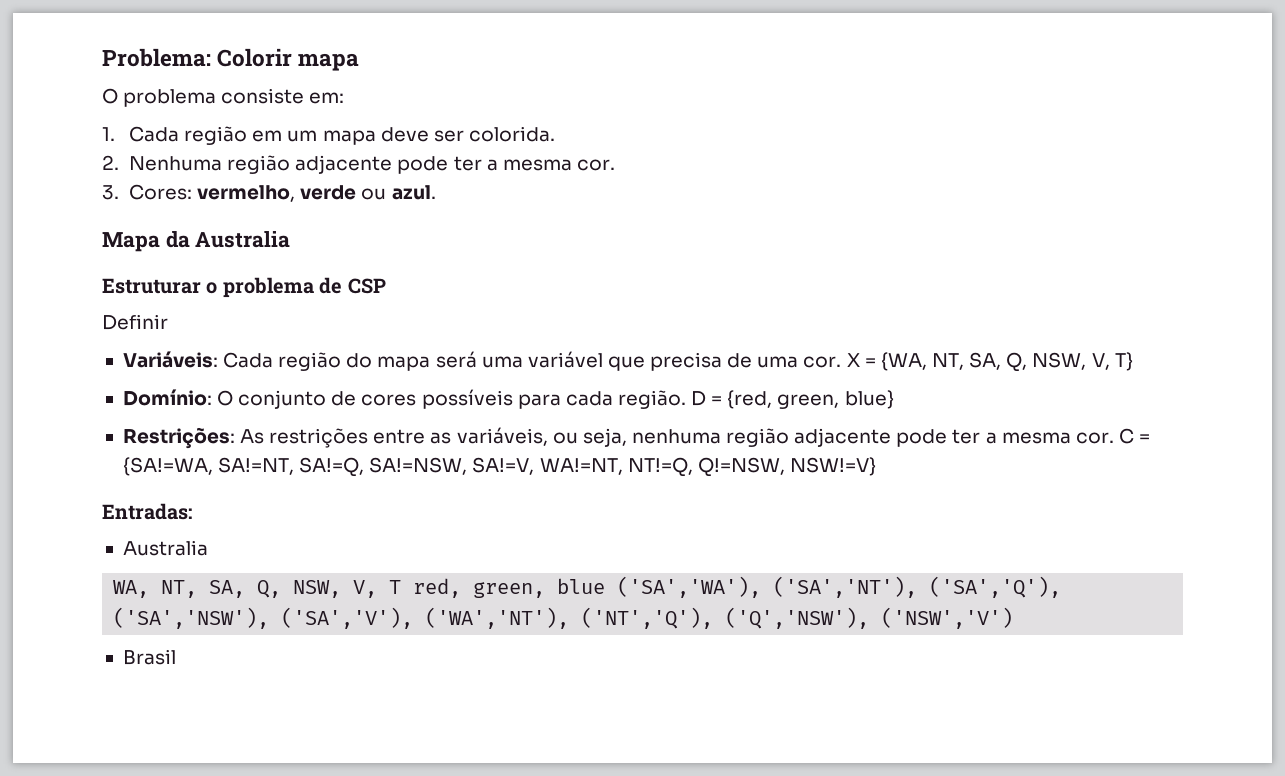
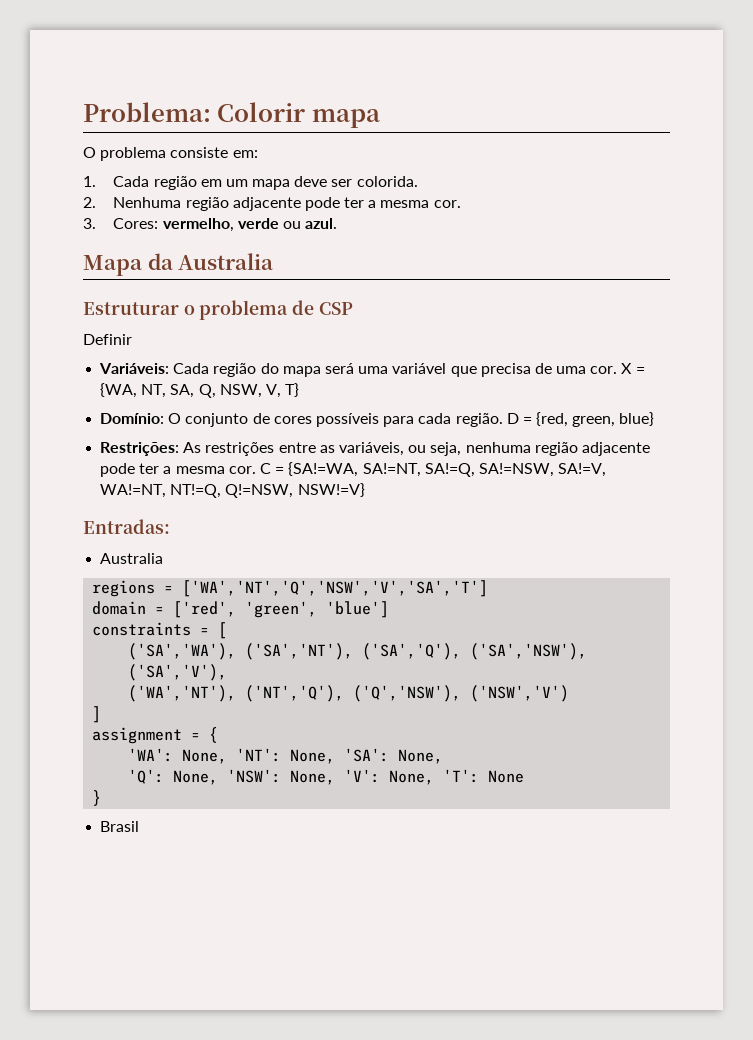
- WA, NT, SA, Q, NSW, V, T red, green, blue ('SA','WA'), ('SA','NT'), ('SA','Q'), ('SA','NSW'), ('SA','V'), ('WA','NT'), ('NT','Q'), ('Q','NSW'), ('NSW','V')
+ regions = ['WA','NT','Q','NSW','V','SA','T']
+ domain = ['red', 'green', 'blue']
+ constraints = [
+ ('SA','WA'), ('SA','NT'), ('SA','Q'), ('SA','NSW'), ('SA','V'),
+ ('WA','NT'), ('NT','Q'), ('Q','NSW'), ('NSW','V')
+ ]
+ assignment = {
+ 'WA': None, 'NT': None, 'SA': None,
+ 'Q': None, 'NSW': None, 'V': None, 'T': None
+ }

